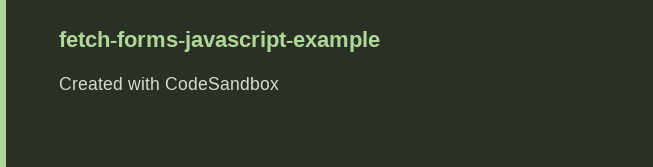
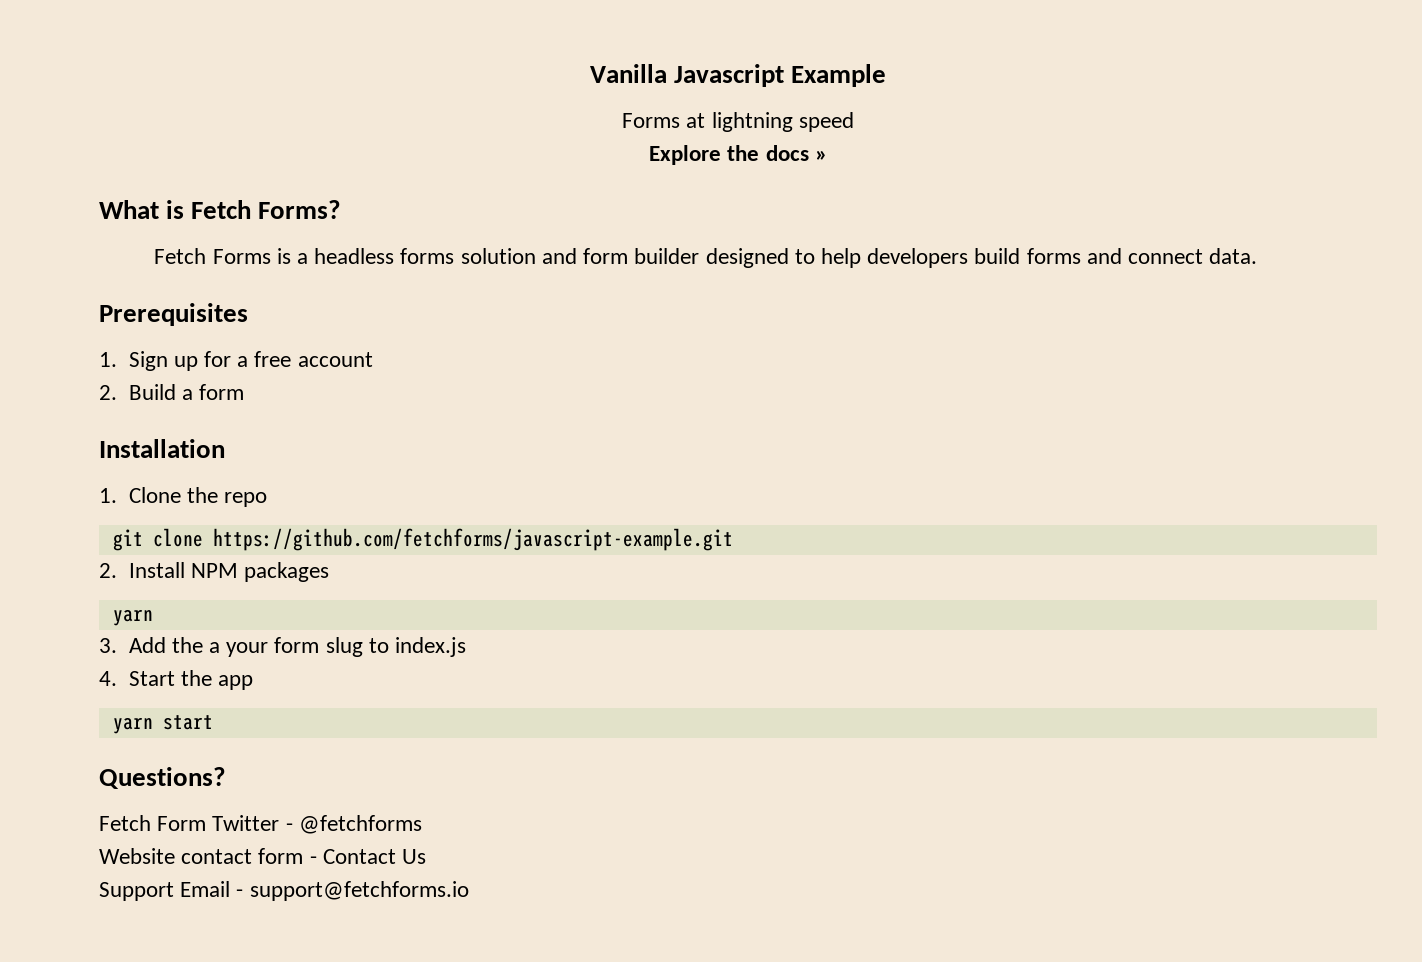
- fetch-forms-javascript-example
- Created with CodeSandbox
+ Vanilla Javascript Example
+ Forms at lightning speed
+ Explore the docs »
+ What is Fetch Forms?
+ Fetch Forms is a headless forms solution and form builder designed to help developers build forms and connect data.
+ Prerequisites
+ 1. Sign up for a free account
+ 2. Build a form
+ Installation
+ 1. Clone the repo
+ git clone https://github.com/fetchforms/javascript-example.git
+ 2. Install NPM packages
+ yarn
+ 3. Add the a your form slug to index.js
+ 4. Start the app
+ yarn start
+ Questions?
+ Fetch Form Twitter - @fetchforms
+ Website contact form - Contact Us
+ Support Email - support@fetchforms.io

